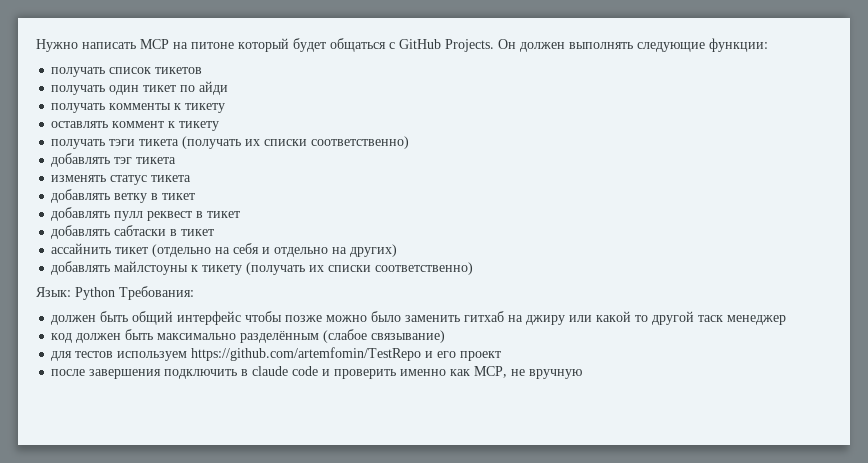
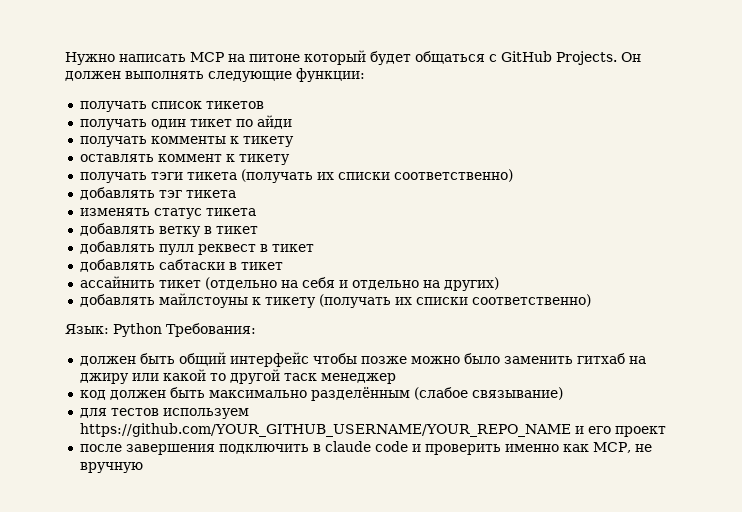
- для тестов используем https://github.com/artemfomin/TestRepo и его проект
+ для тестов используем https://github.com/YOUR_GITHUB_USERNAME/YOUR_REPO_NAME и его проект

